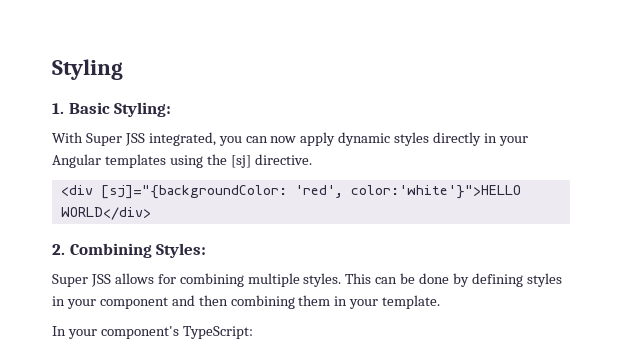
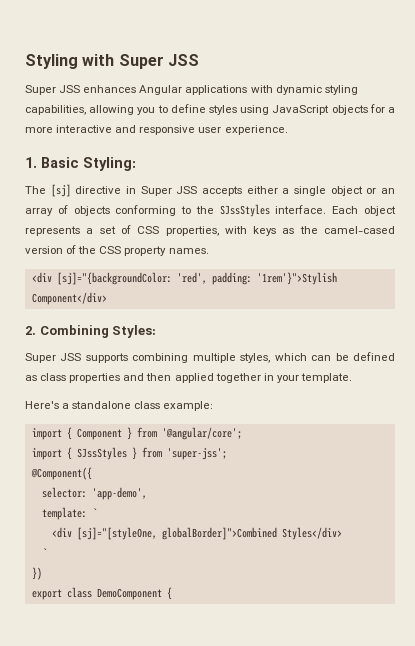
- Styling
+ Styling with Super JSS
+ Super JSS enhances Angular applications with dynamic styling capabilities, allowing you to define styles using JavaScript objects for a more interactive and responsive user experience.
  1. Basic Styling:
- With Super JSS integrated, you can now apply dynamic styles directly in your Angular templates using the [sj] directive.
+ The [sj] directive in Super JSS accepts either a single object or an array of objects conforming to the SJssStyles interface. Each object represents a set of CSS properties, with keys as the camel-cased version of the CSS property names.
- <div [sj]="{backgroundColor: 'red', color:'white'}">HELLO WORLD</div>
+ <div [sj]="{backgroundColor: 'red', padding: '1rem'}">Stylish Component</div>
- Super JSS allows for combining multiple styles. This can be done by defining styles in your component and then combining them in your template.
- In your component's TypeScript:
+ Super JSS supports combining multiple styles, which can be defined as class properties and then applied together in your template.
+ Here's a standalone class example:
+ import { Component } from '@angular/core';
+ import { SJssStyles } from 'super-jss';
+ @Component({
+ selector: 'app-demo',
+ template: `
+ <div [sj]="[styleOne, globalBorder]">Combined Styles</div>
+ `
+ })
+ export class DemoComponent {

